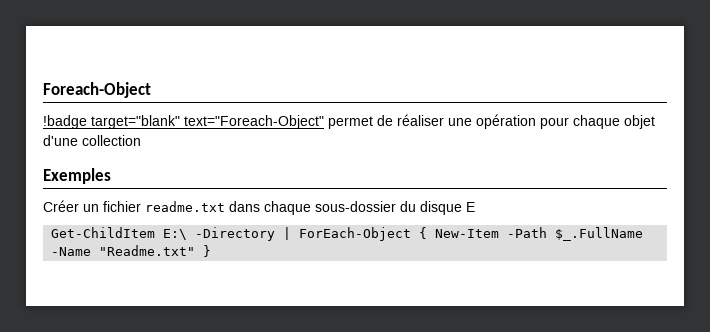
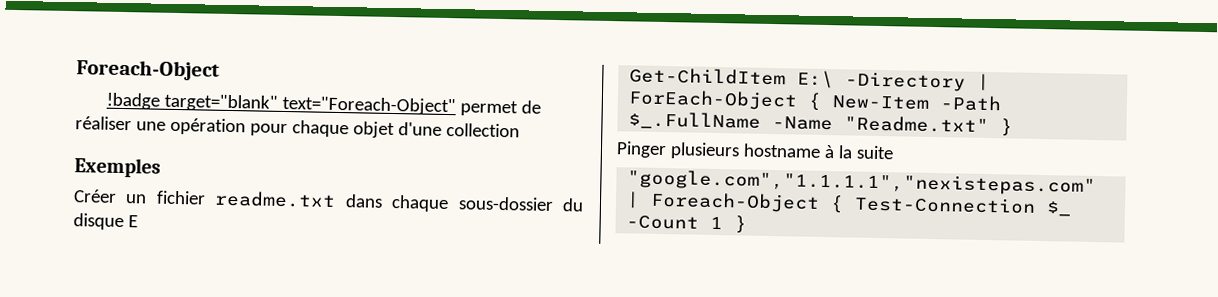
+ Pinger plusieurs hostname à la suite
+ "google.com","1.1.1.1","nexistepas.com" | Foreach-Object { Test-Connection $_ -Count 1 }

